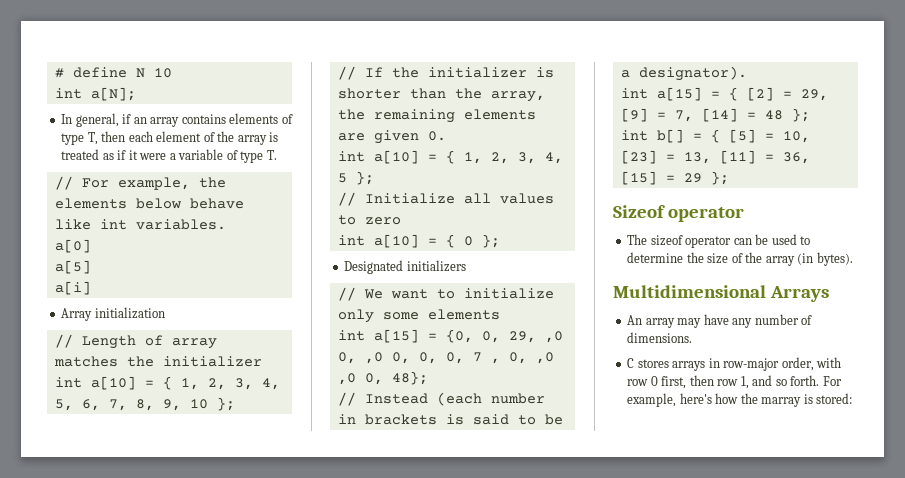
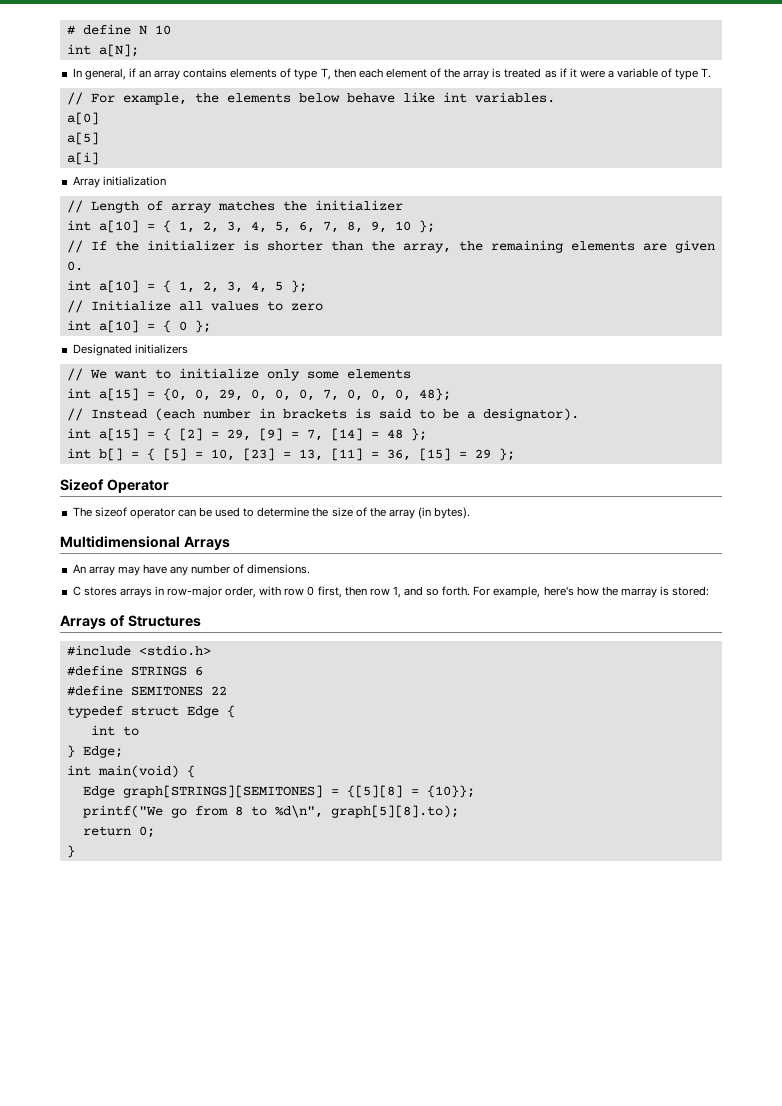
- int a[15] = {0, 0, 29, ,0 0, ,0 0, 0, 0, 7 , 0, ,0 ,0 0, 48};
+ int a[15] = {0, 0, 29, 0, 0, 0, 7, 0, 0, 0, 48};
- Sizeof operator
+ Sizeof Operator
+ Arrays of Structures
+ #include <stdio.h>
+ #define STRINGS 6
+ #define SEMITONES 22
+ typedef struct Edge {
+ int to
+ } Edge;
+ int main(void) {
+ Edge graph[STRINGS][SEMITONES] = {[5][8] = {10}};
+ printf("We go from 8 to %d\n", graph[5][8].to);
+ return 0;
+ }

